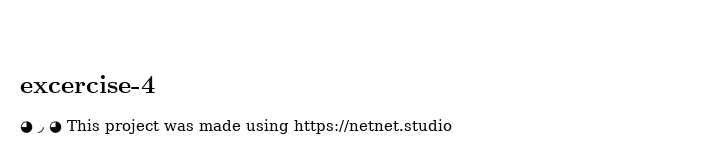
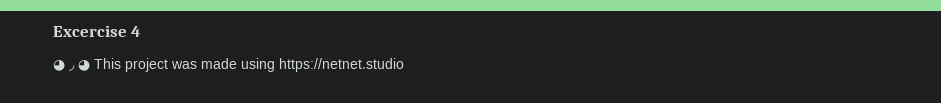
- excercise-4
+ Excercise 4

